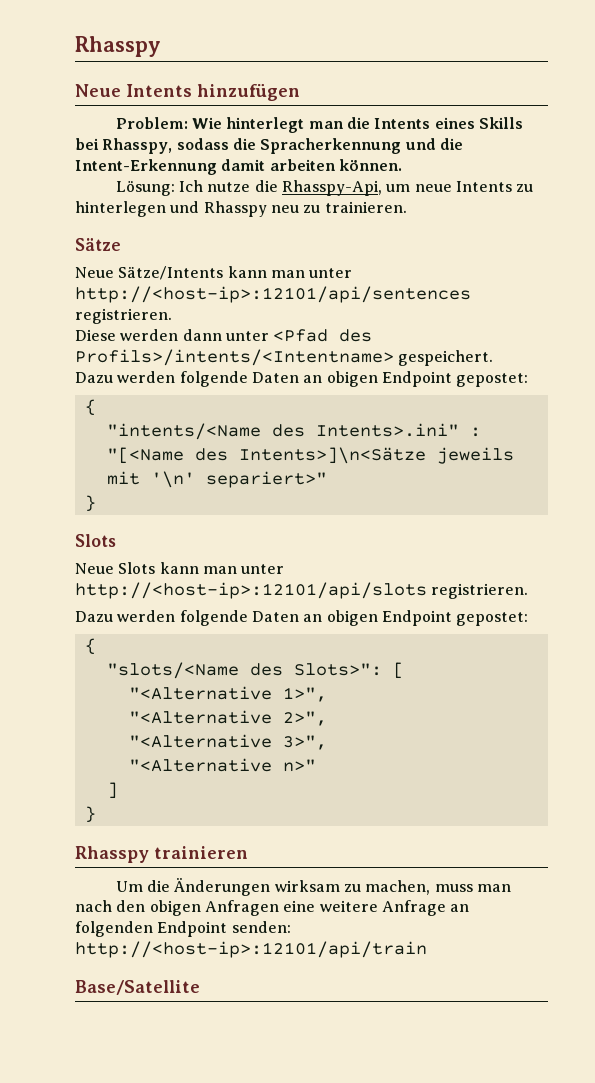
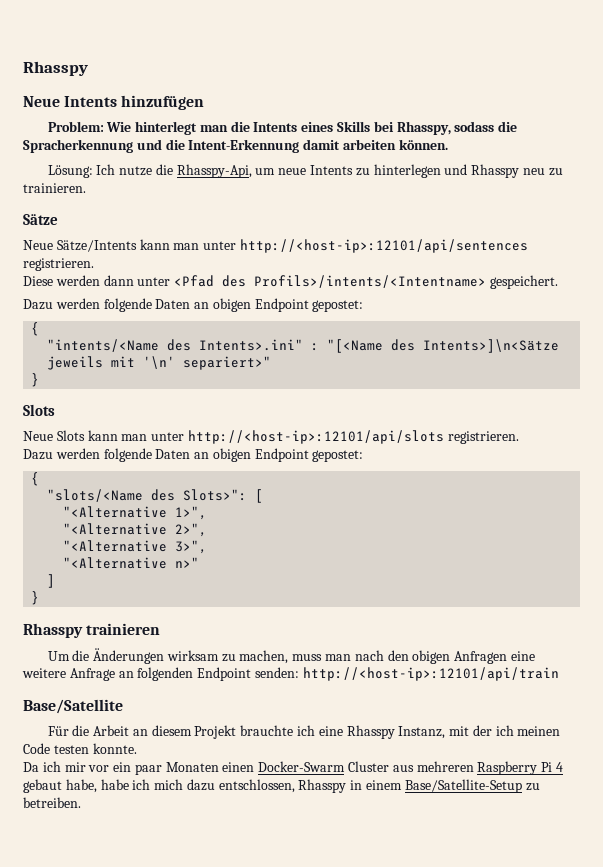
+ Für die Arbeit an diesem Projekt brauchte ich eine Rhasspy Instanz, mit der ich meinen Code testen konnte.
+ Da ich mir vor ein paar Monaten einen Docker-Swarm Cluster aus mehreren Raspberry Pi 4 gebaut habe, habe ich mich dazu entschlossen, Rhasspy in einem Base/Satellite-Setup zu betreiben.

